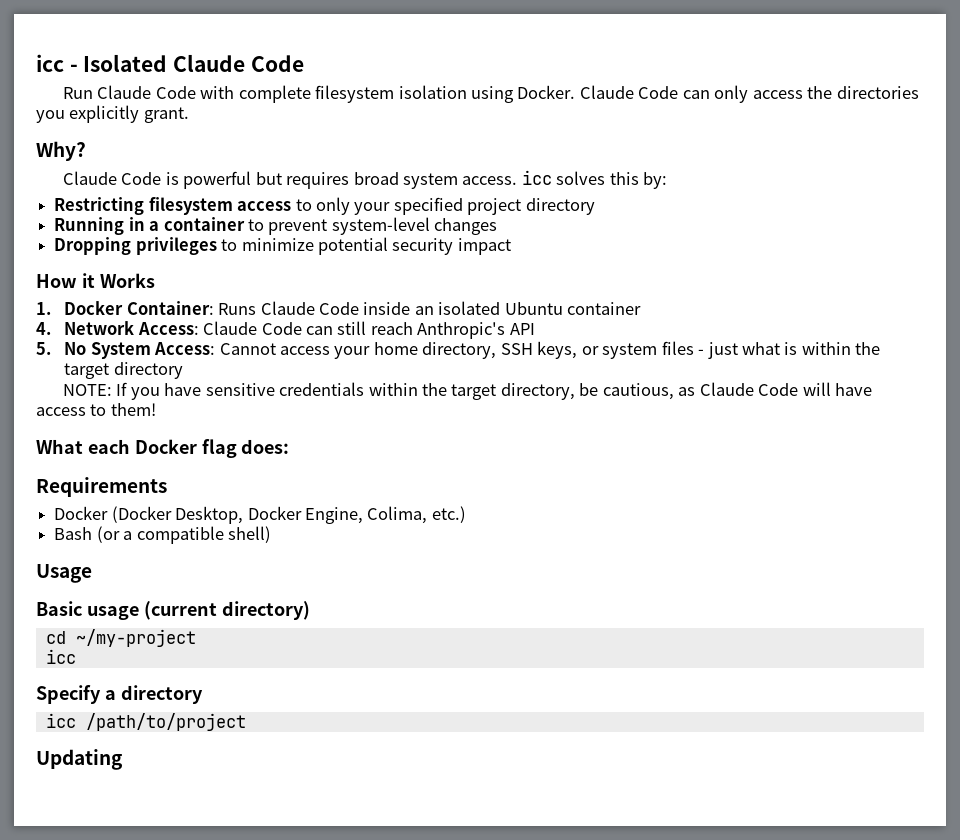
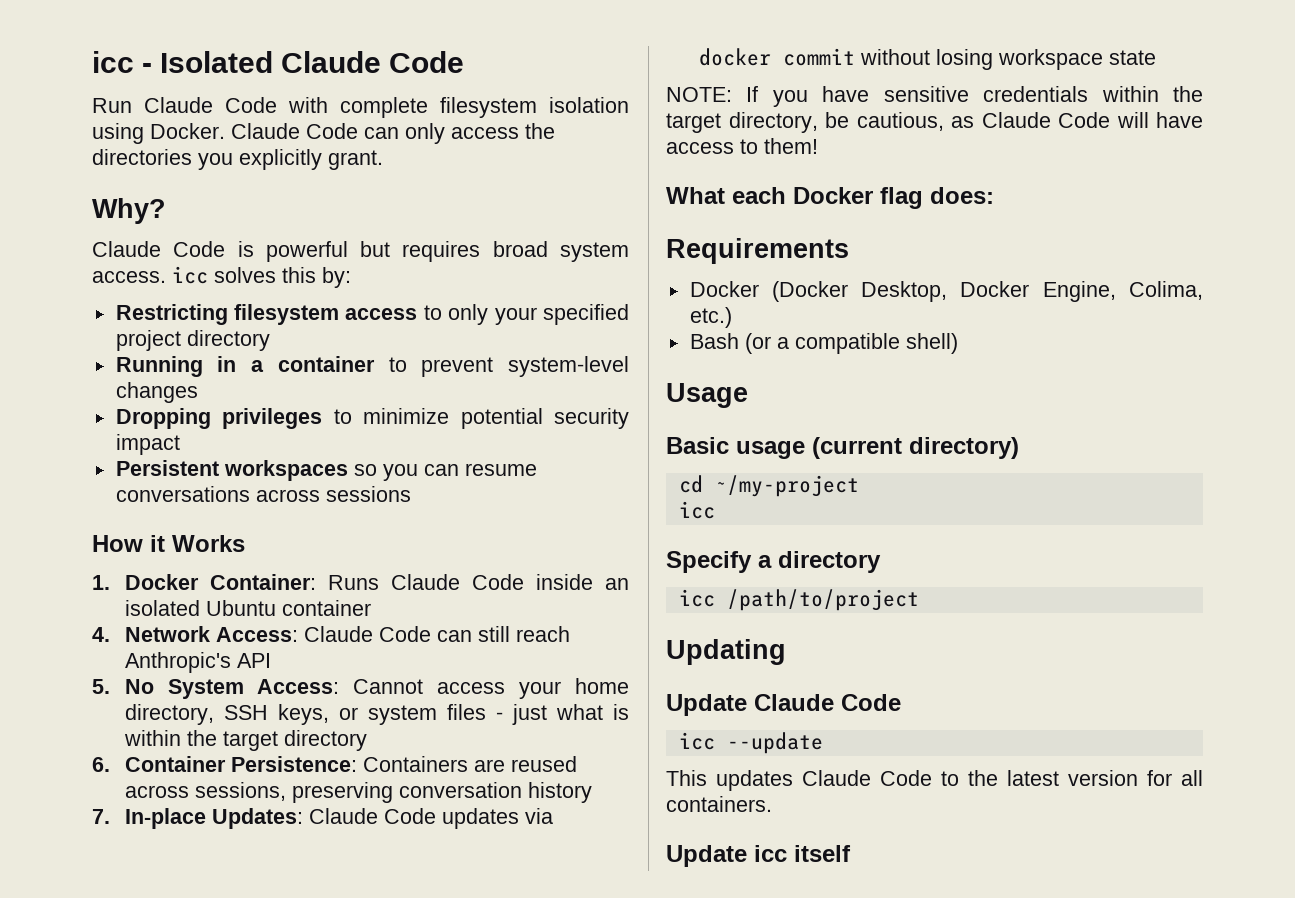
+ Persistent workspaces so you can resume conversations across sessions
+ 6. Container Persistence: Containers are reused across sessions, preserving conversation history
+ 7. In-place Updates: Claude Code updates via docker commit without losing workspace state
+ Update Claude Code
+ icc --update
+ This updates Claude Code to the latest version for all containers.
+ Update icc itself

